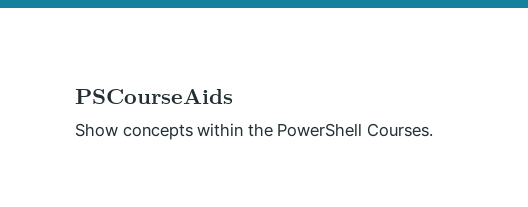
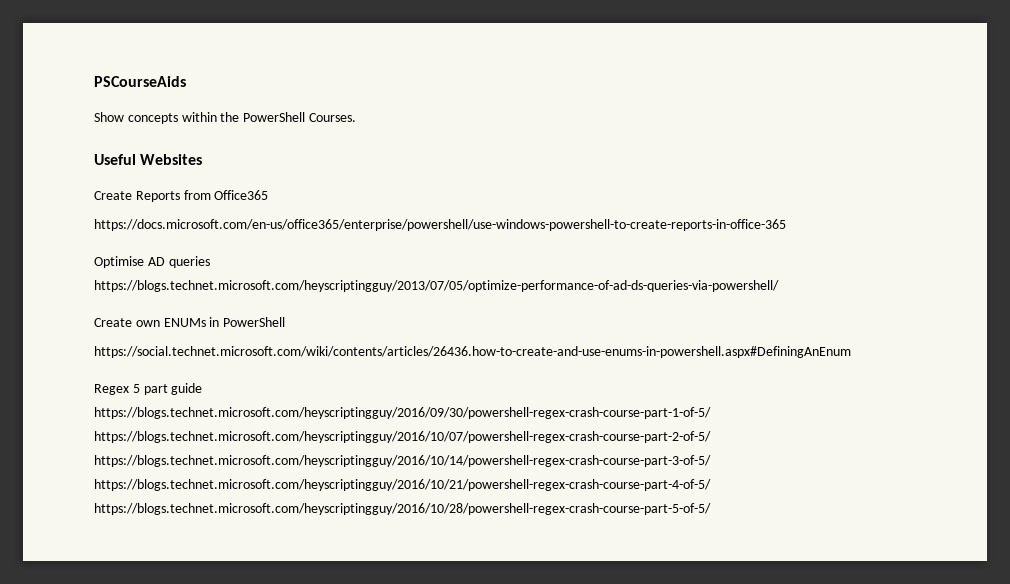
+ Useful Websites
+ Create Reports from Office365
+ https://docs.microsoft.com/en-us/office365/enterprise/powershell/use-windows-powershell-to-create-reports-in-office-365
+ Optimise AD queries
+ https://blogs.technet.microsoft.com/heyscriptingguy/2013/07/05/optimize-performance-of-ad-ds-queries-via-powershell/
+ Create own ENUMs in PowerShell
+ https://social.technet.microsoft.com/wiki/contents/articles/26436.how-to-create-and-use-enums-in-powershell.aspx#DefiningAnEnum
+ Regex 5 part guide
+ https://blogs.technet.microsoft.com/heyscriptingguy/2016/09/30/powershell-regex-crash-course-part-1-of-5/ https://blogs.technet.microsoft.com/heyscriptingguy/2016/10/07/powershell-regex-crash-course-part-2-of-5/ https://blogs.technet.microsoft.com/heyscriptingguy/2016/10/14/powershell-regex-crash-course-part-3-of-5/ https://blogs.technet.microsoft.com/heyscriptingguy/2016/10/21/powershell-regex-crash-course-part-4-of-5/ https://blogs.technet.microsoft.com/heyscriptingguy/2016/10/28/powershell-regex-crash-course-part-5-of-5/

